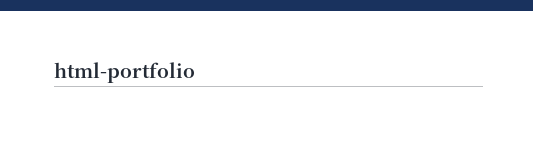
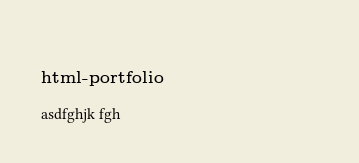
+ asdfghjk fgh

